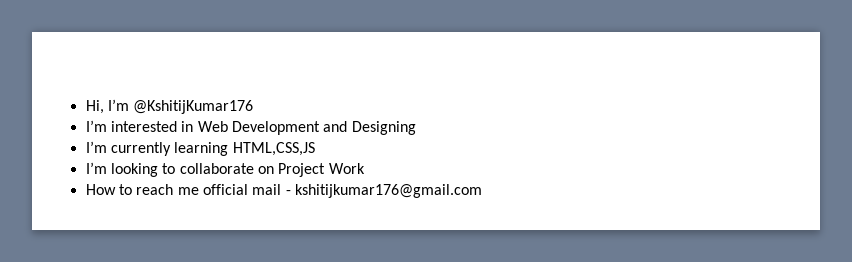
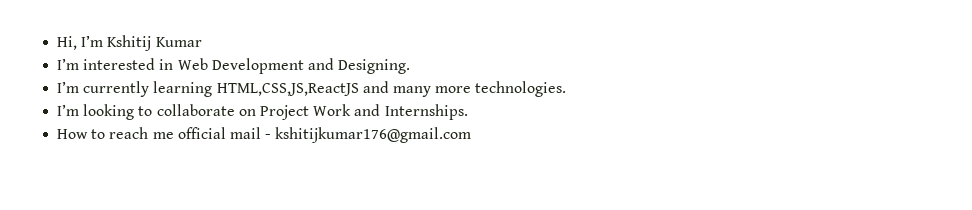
- Hi, I’m @KshitijKumar176
+ Hi, I’m Kshitij Kumar
- I’m interested in Web Development and Designing
+ I’m interested in Web Development and Designing.
- I’m currently learning HTML,CSS,JS
+ I’m currently learning HTML,CSS,JS,ReactJS and many more technologies.
- I’m looking to collaborate on Project Work
+ I’m looking to collaborate on Project Work and Internships.

